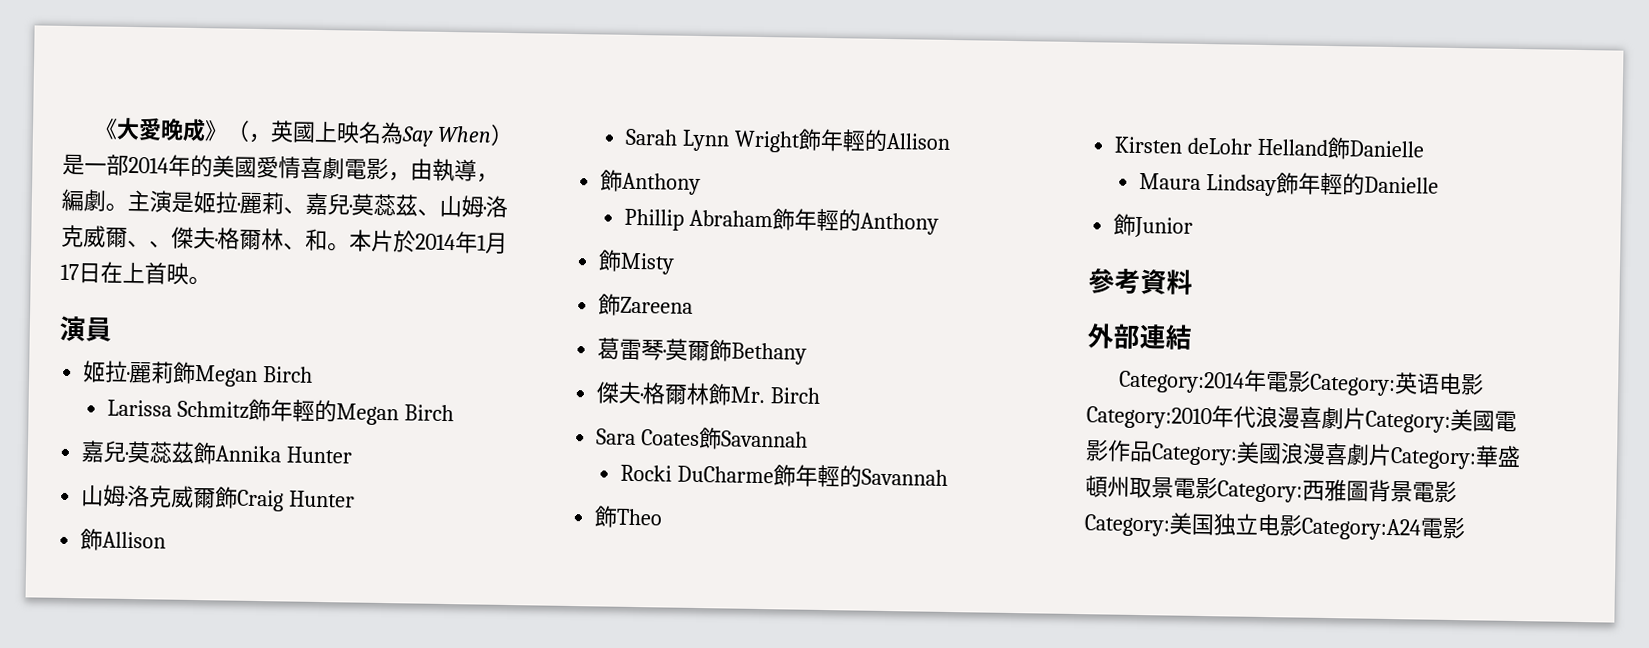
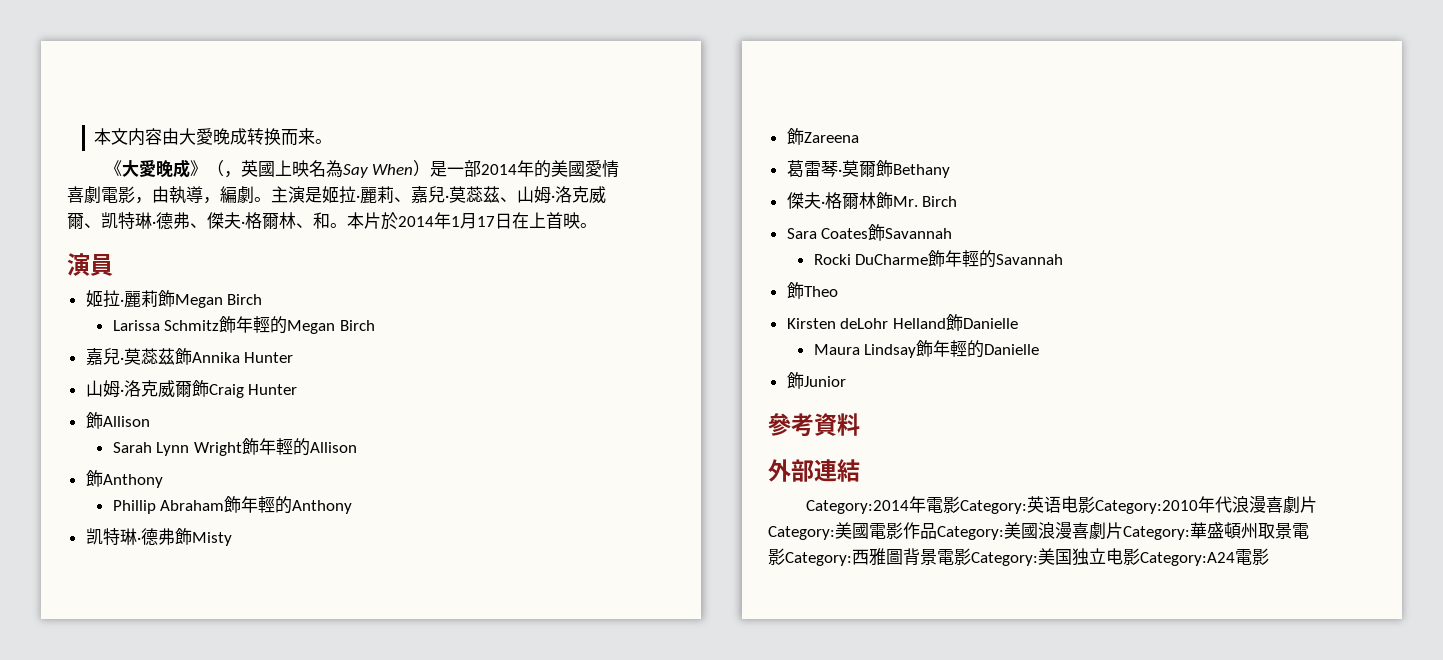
+ 本文内容由大愛晚成转换而来。
- 主演是姬拉·麗莉、嘉兒·莫蕊茲、山姆·洛克威爾、、傑夫·格爾林、和。
+ 主演是姬拉·麗莉、嘉兒·莫蕊茲、山姆·洛克威爾、凯特琳·德弗、傑夫·格爾林、和。
- 飾Misty
+ 凯特琳·德弗飾Misty

